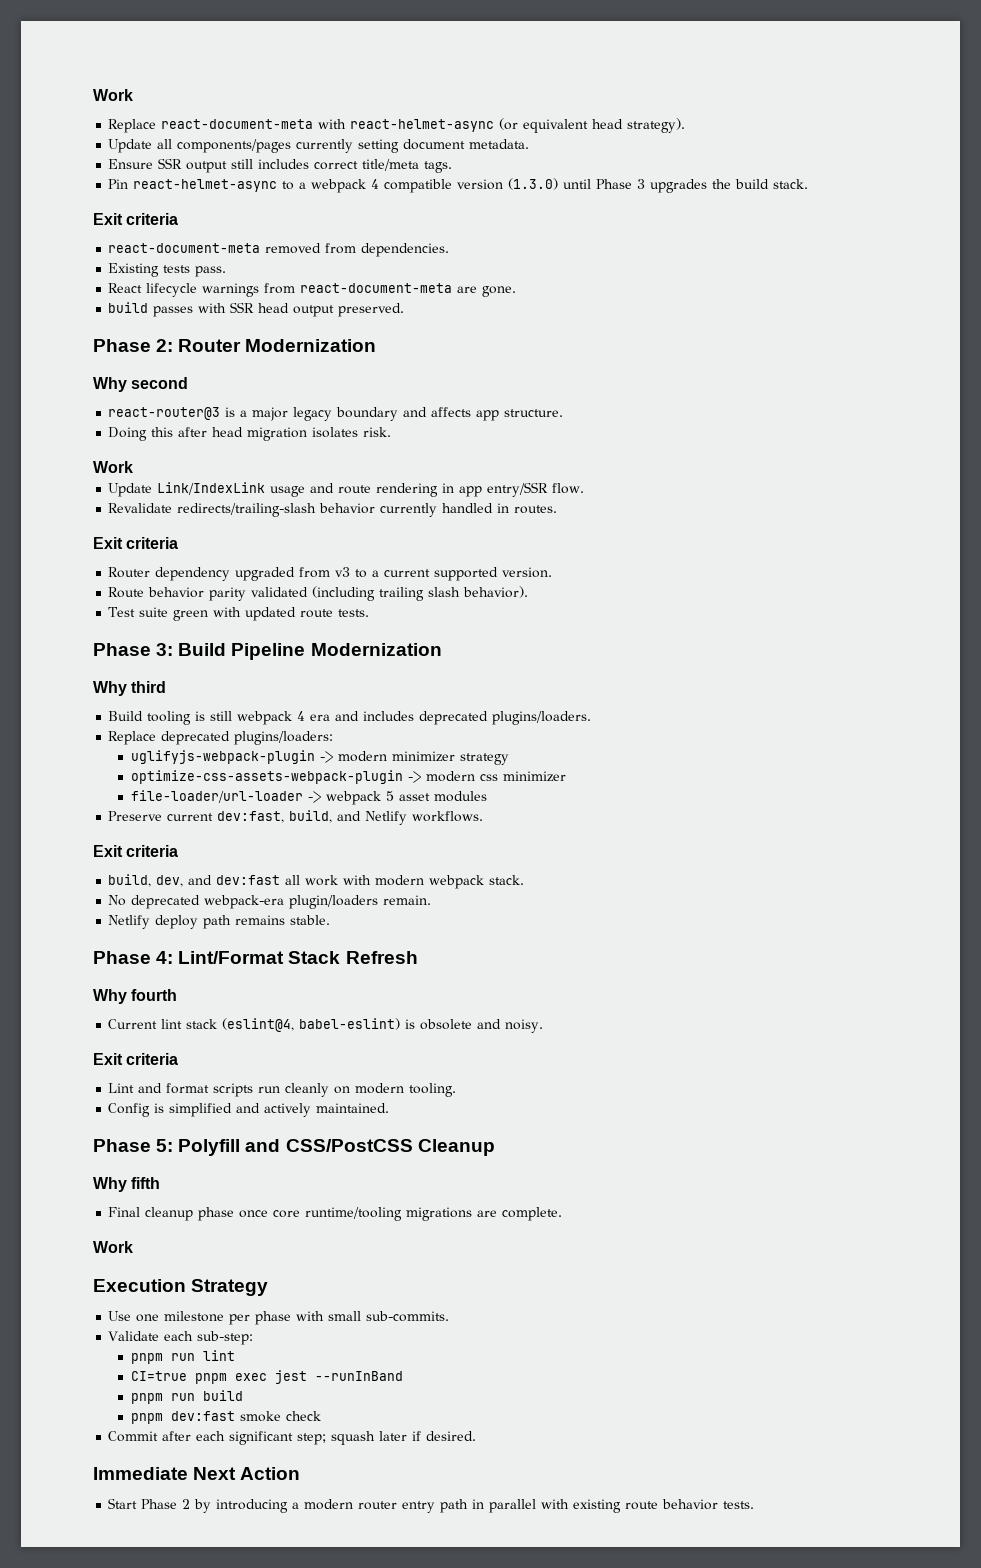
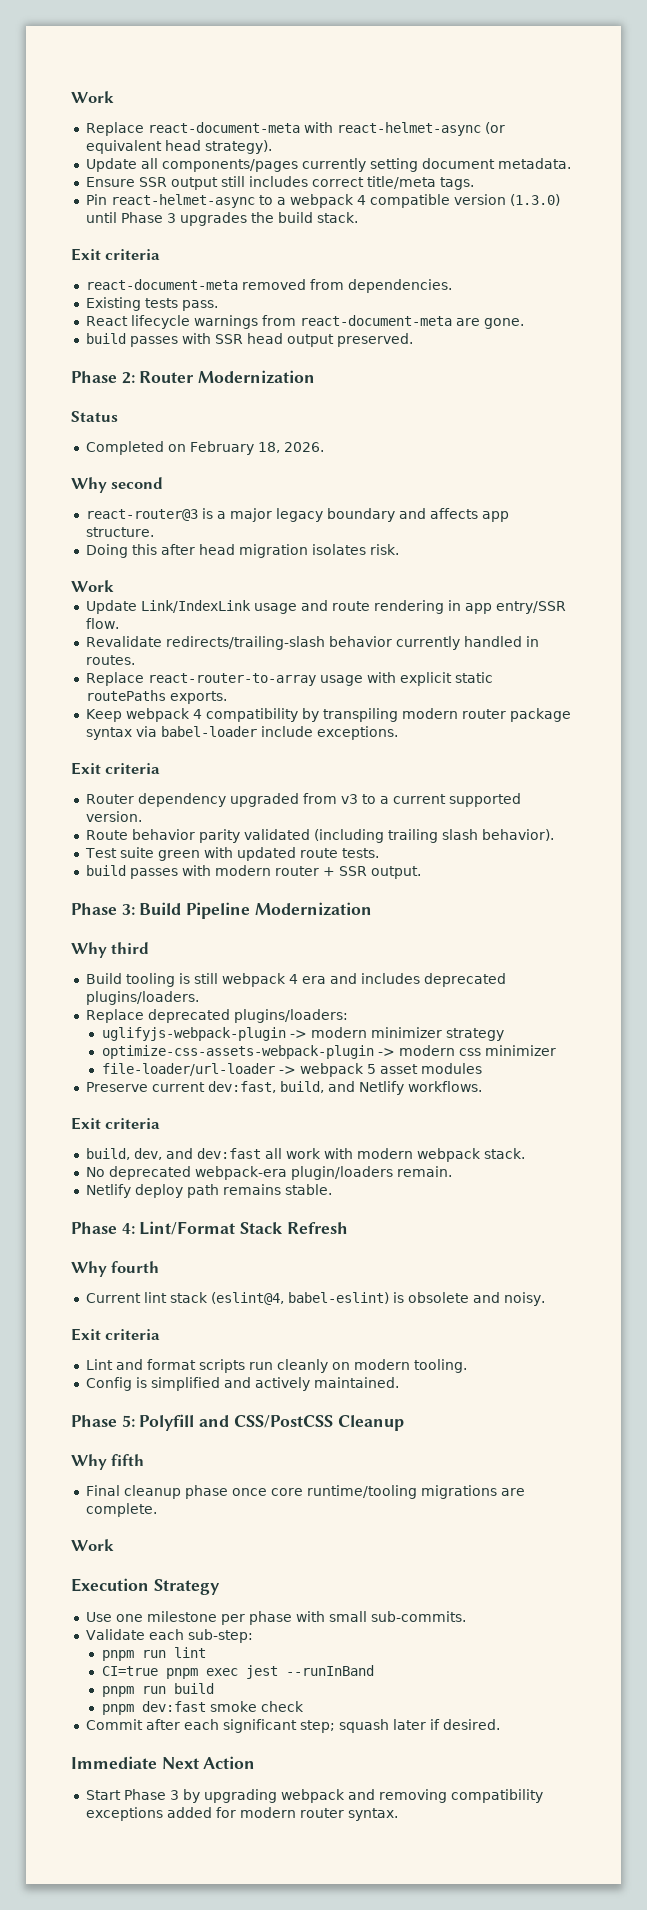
+ Status
+ Completed on February 18, 2026.
+ Replace react-router-to-array usage with explicit static routePaths exports.
+ Keep webpack 4 compatibility by transpiling modern router package syntax via babel-loader include exceptions.
+ build passes with modern router + SSR output.
- Start Phase 2 by introducing a modern router entry path in parallel with existing route behavior tests.
+ Start Phase 3 by upgrading webpack and removing compatibility exceptions added for modern router syntax.

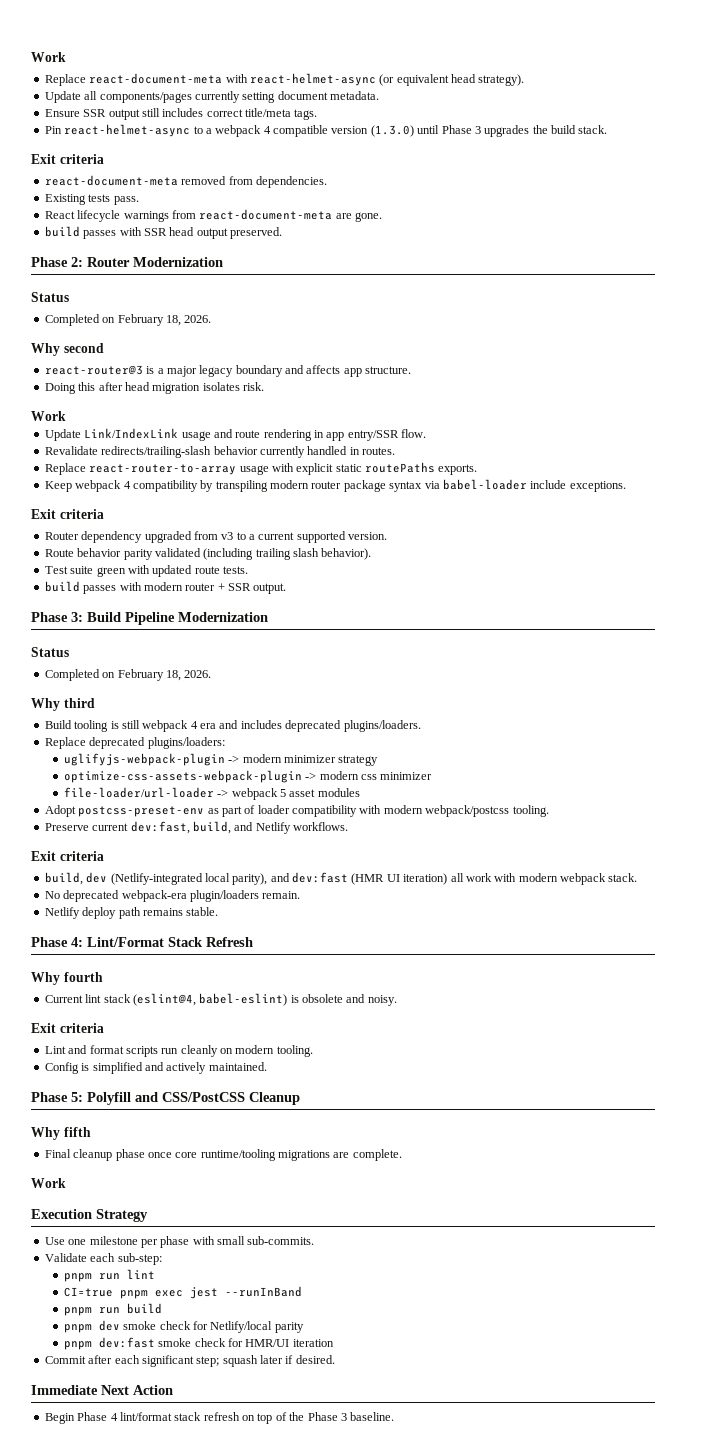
  Phase 3: Build Pipeline Modernization
+ Status
+ Completed on February 18, 2026.
+ Adopt postcss-preset-env as part of loader compatibility with modern webpack/postcss tooling.
- build, dev, and dev:fast all work with modern webpack stack.
+ build, dev (Netlify-integrated local parity), and dev:fast (HMR UI iteration) all work with modern webpack stack.
+ pnpm dev smoke check for Netlify/local parity
- pnpm dev:fast smoke check
+ pnpm dev:fast smoke check for HMR/UI iteration
- Start Phase 3 by upgrading webpack and removing compatibility exceptions added for modern router syntax.
+ Begin Phase 4 lint/format stack refresh on top of the Phase 3 baseline.

